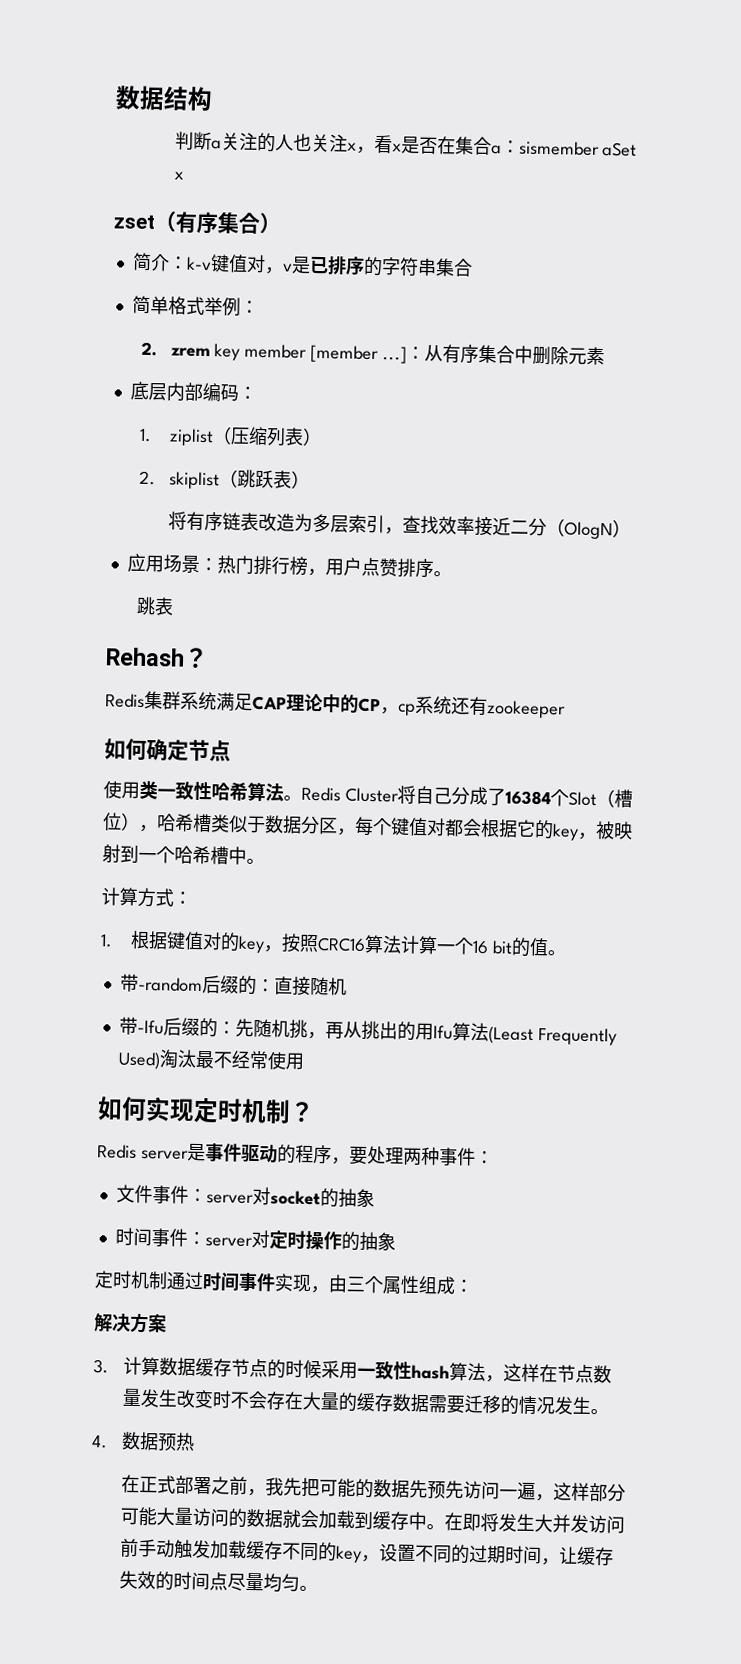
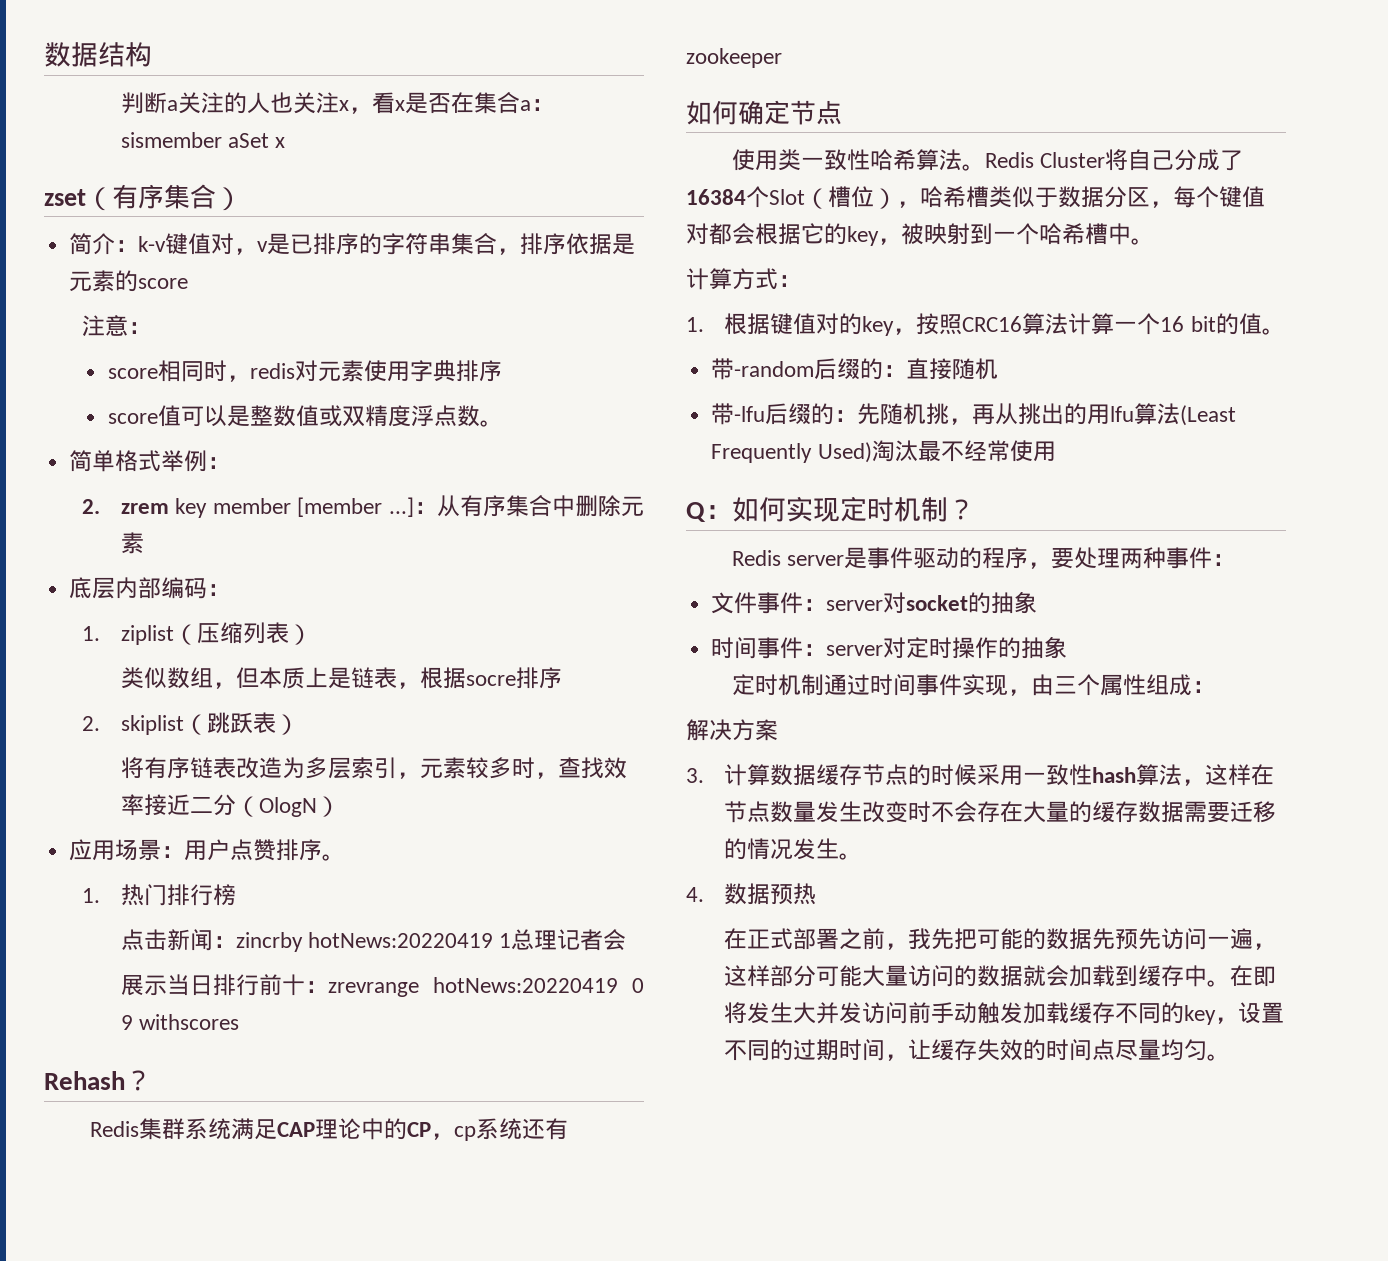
- 简介：k-v键值对，v是已排序的字符串集合
+ 简介：k-v键值对，v是已排序的字符串集合，排序依据是元素的score
+ 注意：
+ score相同时，redis对元素使用字典排序
+ score值可以是整数值或双精度浮点数。
+ 类似数组，但本质上是链表，根据socre排序
- 将有序链表改造为多层索引，查找效率接近二分（OlogN）
+ 将有序链表改造为多层索引，元素较多时，查找效率接近二分（OlogN）
- 应用场景：热门排行榜，用户点赞排序。
+ 应用场景：用户点赞排序。
- 跳表
+ 1.热门排行榜
+ 点击新闻：zincrby hotNews:20220419 1总理记者会
+ 展示当日排行前十：zrevrange hotNews:20220419 0 9 withscores
- 如何实现定时机制？
+ Q：如何实现定时机制？

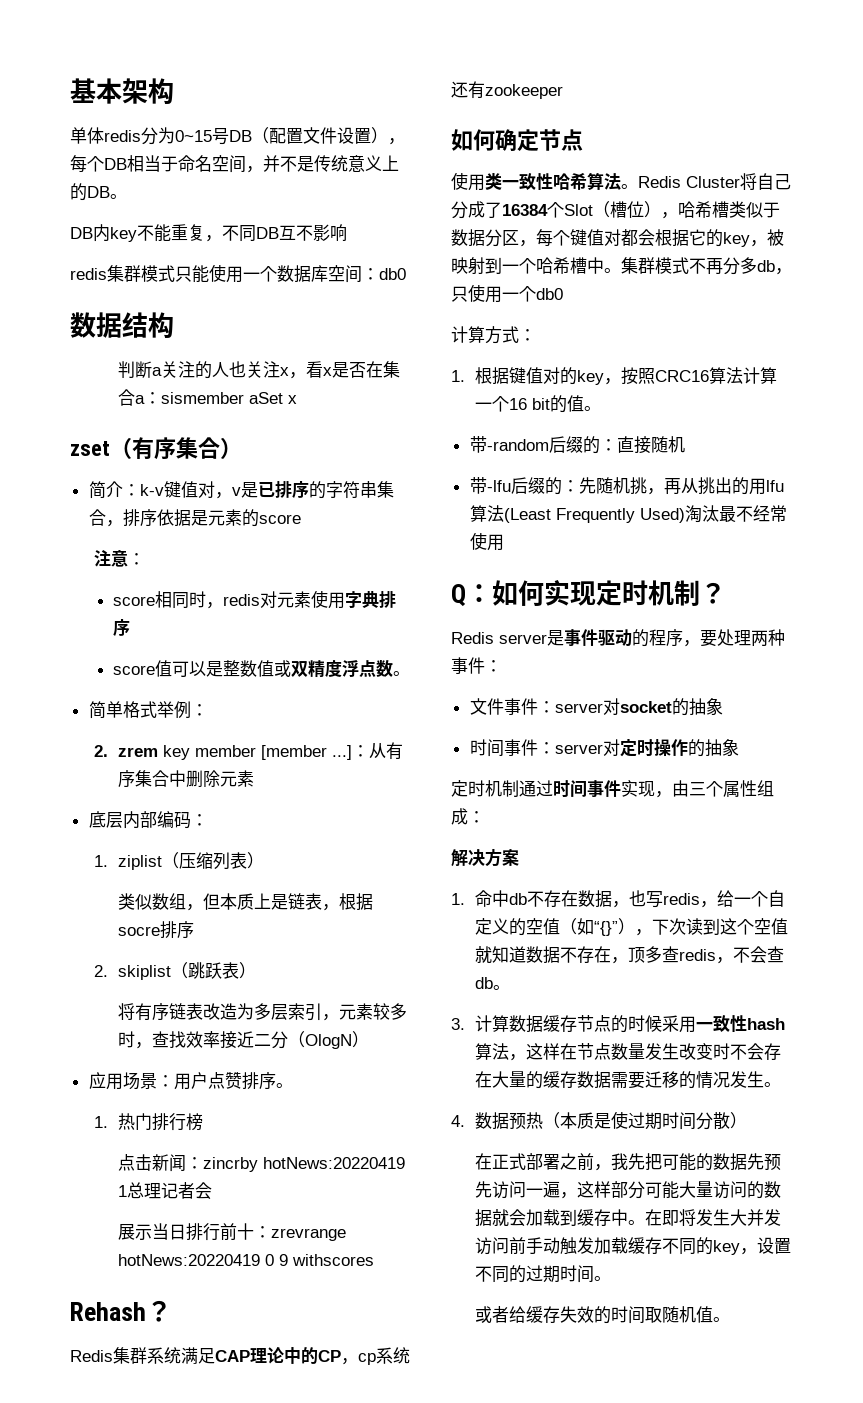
+ 基本架构
+ 单体redis分为0~15号DB（配置文件设置），每个DB相当于命名空间，并不是传统意义上的DB。
+ DB内key不能重复，不同DB互不影响
+ redis集群模式只能使用一个数据库空间：db0
+ 集群模式不再分多db，只使用一个db0
+ 1.命中db不存在数据，也写redis，给一个自定义的空值（如“{}”），下次读到这个空值就知道数据不存在，顶多查redis，不会查db。
- 4.数据预热
+ 4.数据预热（本质是使过期时间分散）
- 在即将发生大并发访问前手动触发加载缓存不同的key，设置不同的过期时间，让缓存失效的时间点尽量均匀。
+ 在即将发生大并发访问前手动触发加载缓存不同的key，设置不同的过期时间。
+ 或者给缓存失效的时间取随机值。

